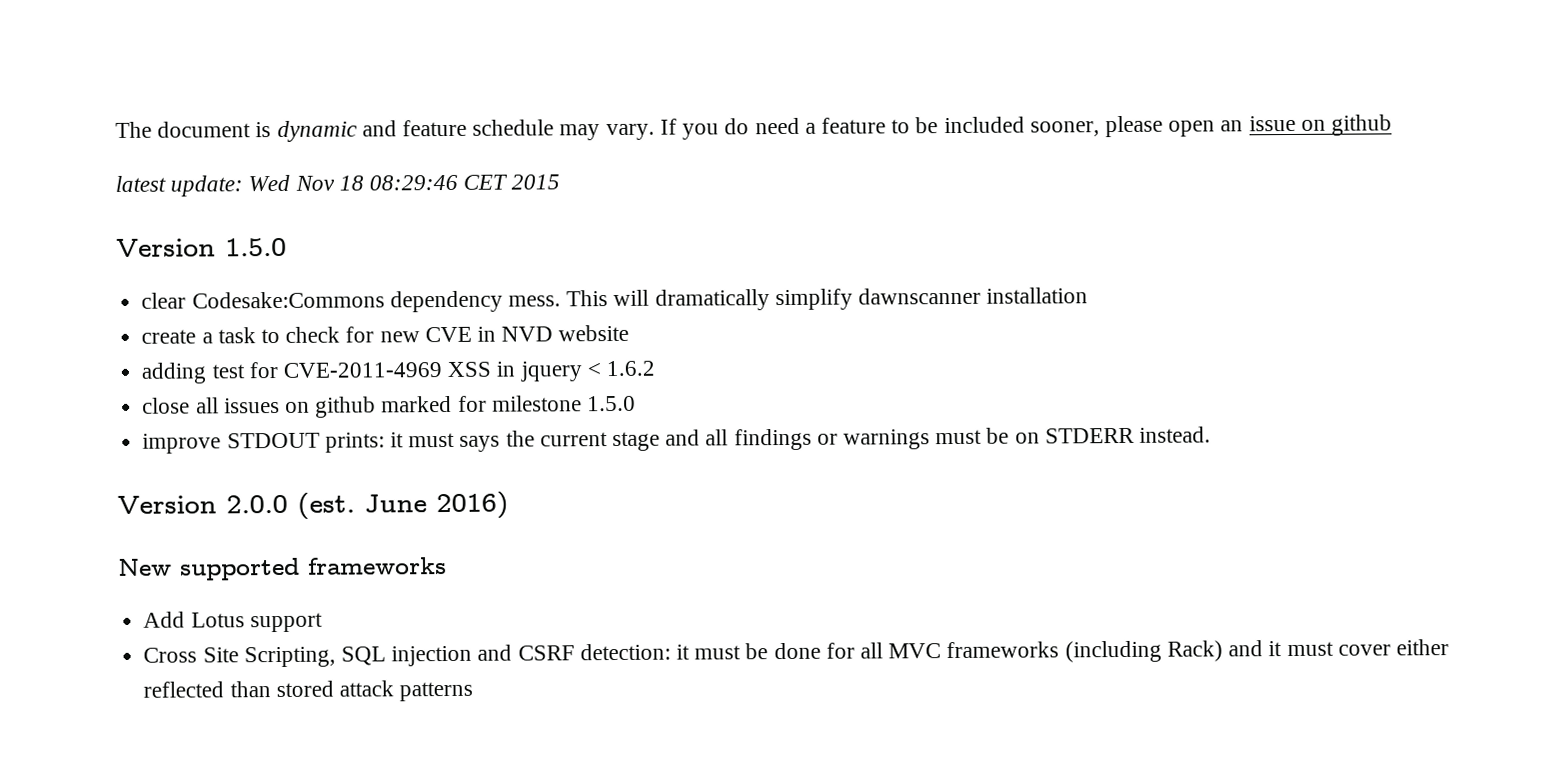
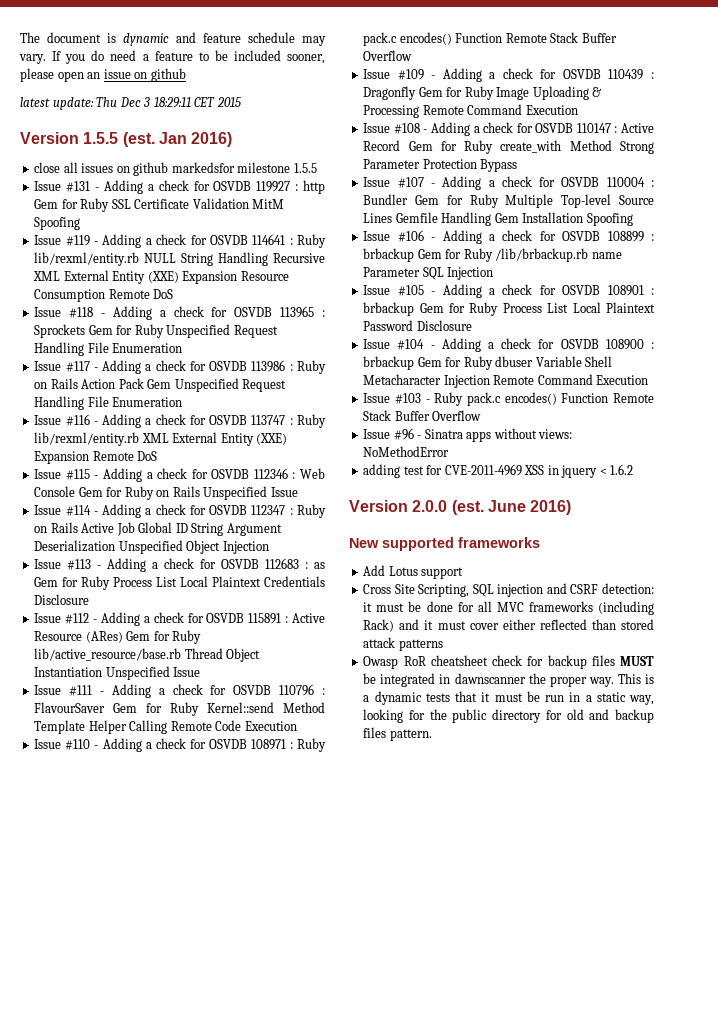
- latest update: Wed Nov 18 08:29:46 CET 2015
+ latest update: Thu Dec 3 18:29:11 CET 2015
- Version 1.5.0
- clear Codesake:Commons dependency mess. This will dramatically simplify dawnscanner installation
- create a task to check for new CVE in NVD website
+ Version 1.5.5 (est. Jan 2016)
+ close all issues on github markedsfor milestone 1.5.5
+ Issue #131 - Adding a check for OSVDB 119927 : http Gem for Ruby SSL Certificate Validation MitM Spoofing
+ Issue #119 - Adding a check for OSVDB 114641 : Ruby lib/rexml/entity.rb NULL String Handling Recursive XML External Entity (XXE) Expansion Resource Consumption Remote DoS
+ Issue #118 - Adding a check for OSVDB 113965 : Sprockets Gem for Ruby Unspecified Request Handling File Enumeration
+ Issue #117 - Adding a check for OSVDB 113986 : Ruby on Rails Action Pack Gem Unspecified Request Handling File Enumeration
+ Issue #116 - Adding a check for OSVDB 113747 : Ruby lib/rexml/entity.rb XML External Entity (XXE) Expansion Remote DoS
+ Issue #115 - Adding a check for OSVDB 112346 : Web Console Gem for Ruby on Rails Unspecified Issue
+ Issue #114 - Adding a check for OSVDB 112347 : Ruby on Rails Active Job Global ID String Argument Deserialization Unspecified Object Injection
+ Issue #113 - Adding a check for OSVDB 112683 : as Gem for Ruby Process List Local Plaintext Credentials Disclosure
+ Issue #112 - Adding a check for OSVDB 115891 : Active Resource (ARes) Gem for Ruby lib/active_resource/base.rb Thread Object Instantiation Unspecified Issue
+ Issue #111 - Adding a check for OSVDB 110796 : FlavourSaver Gem for Ruby Kernel::send Method Template Helper Calling Remote Code Execution
+ Issue #110 - Adding a check for OSVDB 108971 : Ruby pack.c encodes() Function Remote Stack Buffer Overflow
+ Issue #109 - Adding a check for OSVDB 110439 : Dragonfly Gem for Ruby Image Uploading & Processing Remote Command Execution
+ Issue #108 - Adding a check for OSVDB 110147 : Active Record Gem for Ruby create_with Method Strong Parameter Protection Bypass
+ Issue #107 - Adding a check for OSVDB 110004 : Bundler Gem for Ruby Multiple Top-level Source Lines Gemfile Handling Gem Installation Spoofing
+ Issue #106 - Adding a check for OSVDB 108899 : brbackup Gem for Ruby /lib/brbackup.rb name Parameter SQL Injection
+ Issue #105 - Adding a check for OSVDB 108901 : brbackup Gem for Ruby Process List Local Plaintext Password Disclosure
+ Issue #104 - Adding a check for OSVDB 108900 : brbackup Gem for Ruby dbuser Variable Shell Metacharacter Injection Remote Command Execution
+ Issue #103 - Ruby pack.c encodes() Function Remote Stack Buffer Overflow
+ Issue #96 - Sinatra apps without views: NoMethodError
- close all issues on github marked for milestone 1.5.0
- improve STDOUT prints: it must says the current stage and all findings or warnings must be on STDERR instead.
+ Owasp RoR cheatsheet check for backup files MUST be integrated in dawnscanner the proper way. This is a dynamic tests that it must be run in a static way, looking for the public directory for old and backup files pattern.

